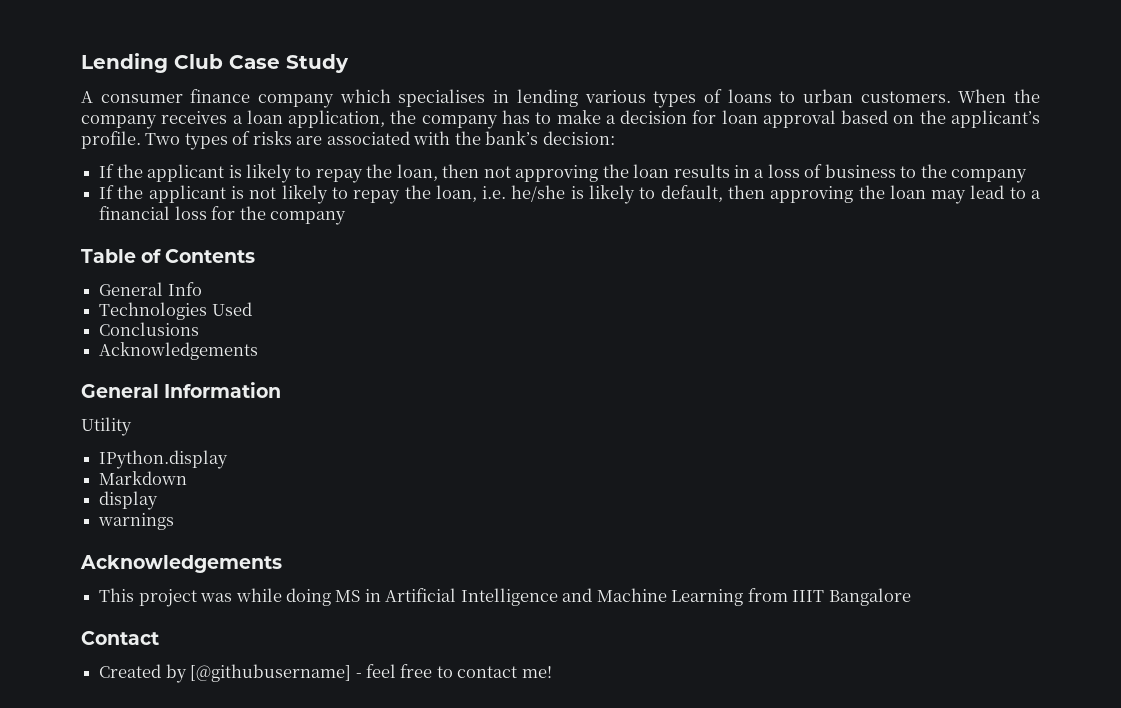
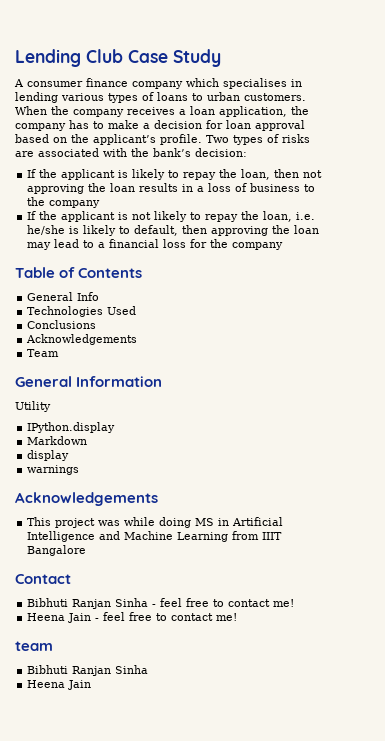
+ Team
- Created by [@githubusername] - feel free to contact me!
+ Bibhuti Ranjan Sinha - feel free to contact me!
+ Heena Jain - feel free to contact me!
+ team
+ Bibhuti Ranjan Sinha
+ Heena Jain

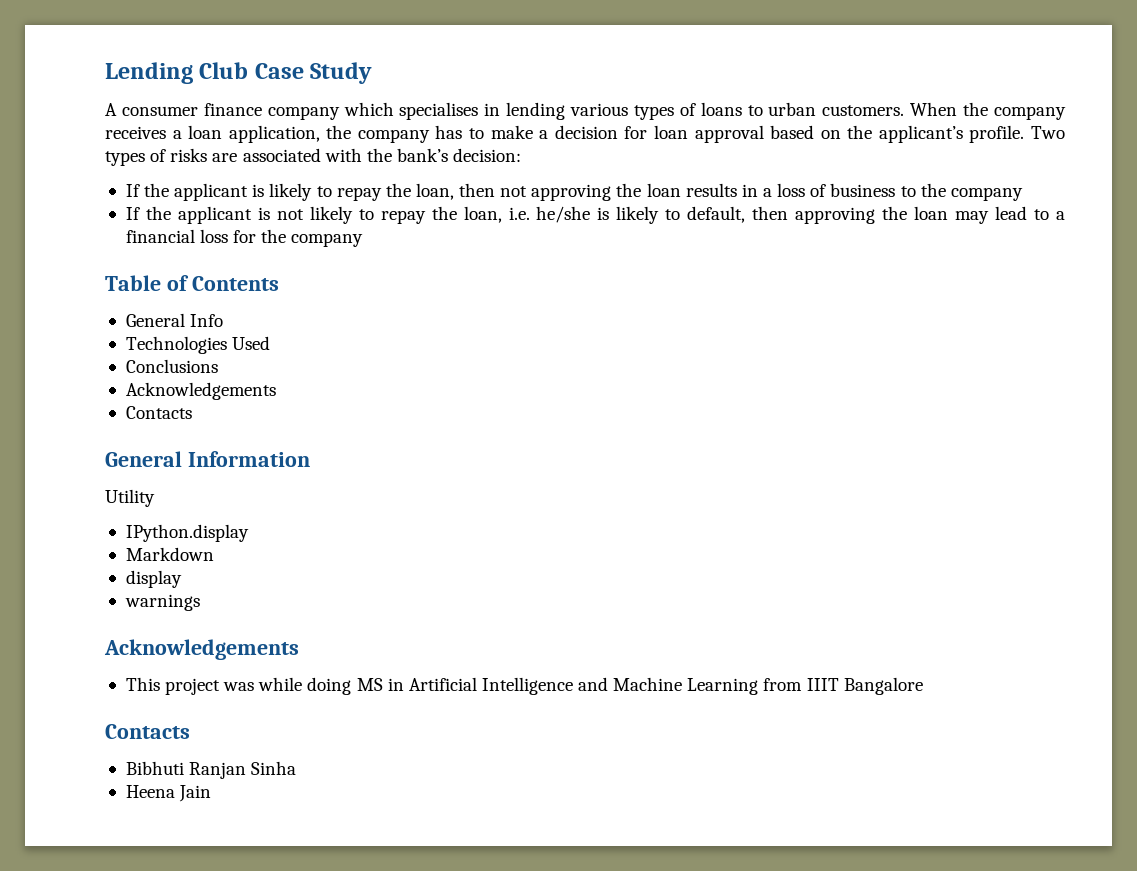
  Conclusions
  Acknowledgements
- Team
+ Contacts
  This project was while doing MS in Artificial Intelligence and Machine Learning from IIIT Bangalore
- Contact
- Bibhuti Ranjan Sinha - feel free to contact me!
- Heena Jain - feel free to contact me!
- team
+ Contacts

